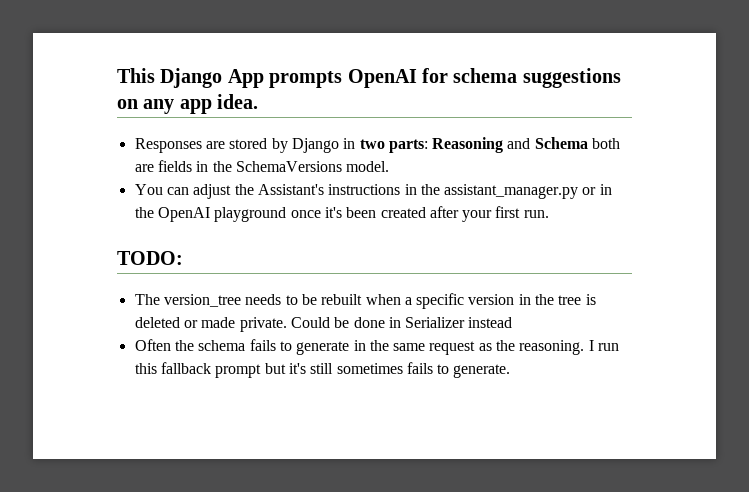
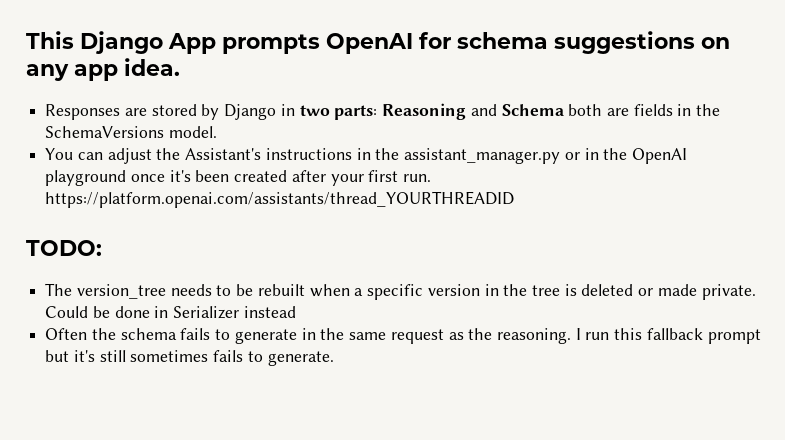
- You can adjust the Assistant's instructions in the assistant_manager.py or in the OpenAI playground once it's been created after your first run.
+ You can adjust the Assistant's instructions in the assistant_manager.py or in the OpenAI playground once it's been created after your first run. https://platform.openai.com/assistants/thread_YOURTHREADID

